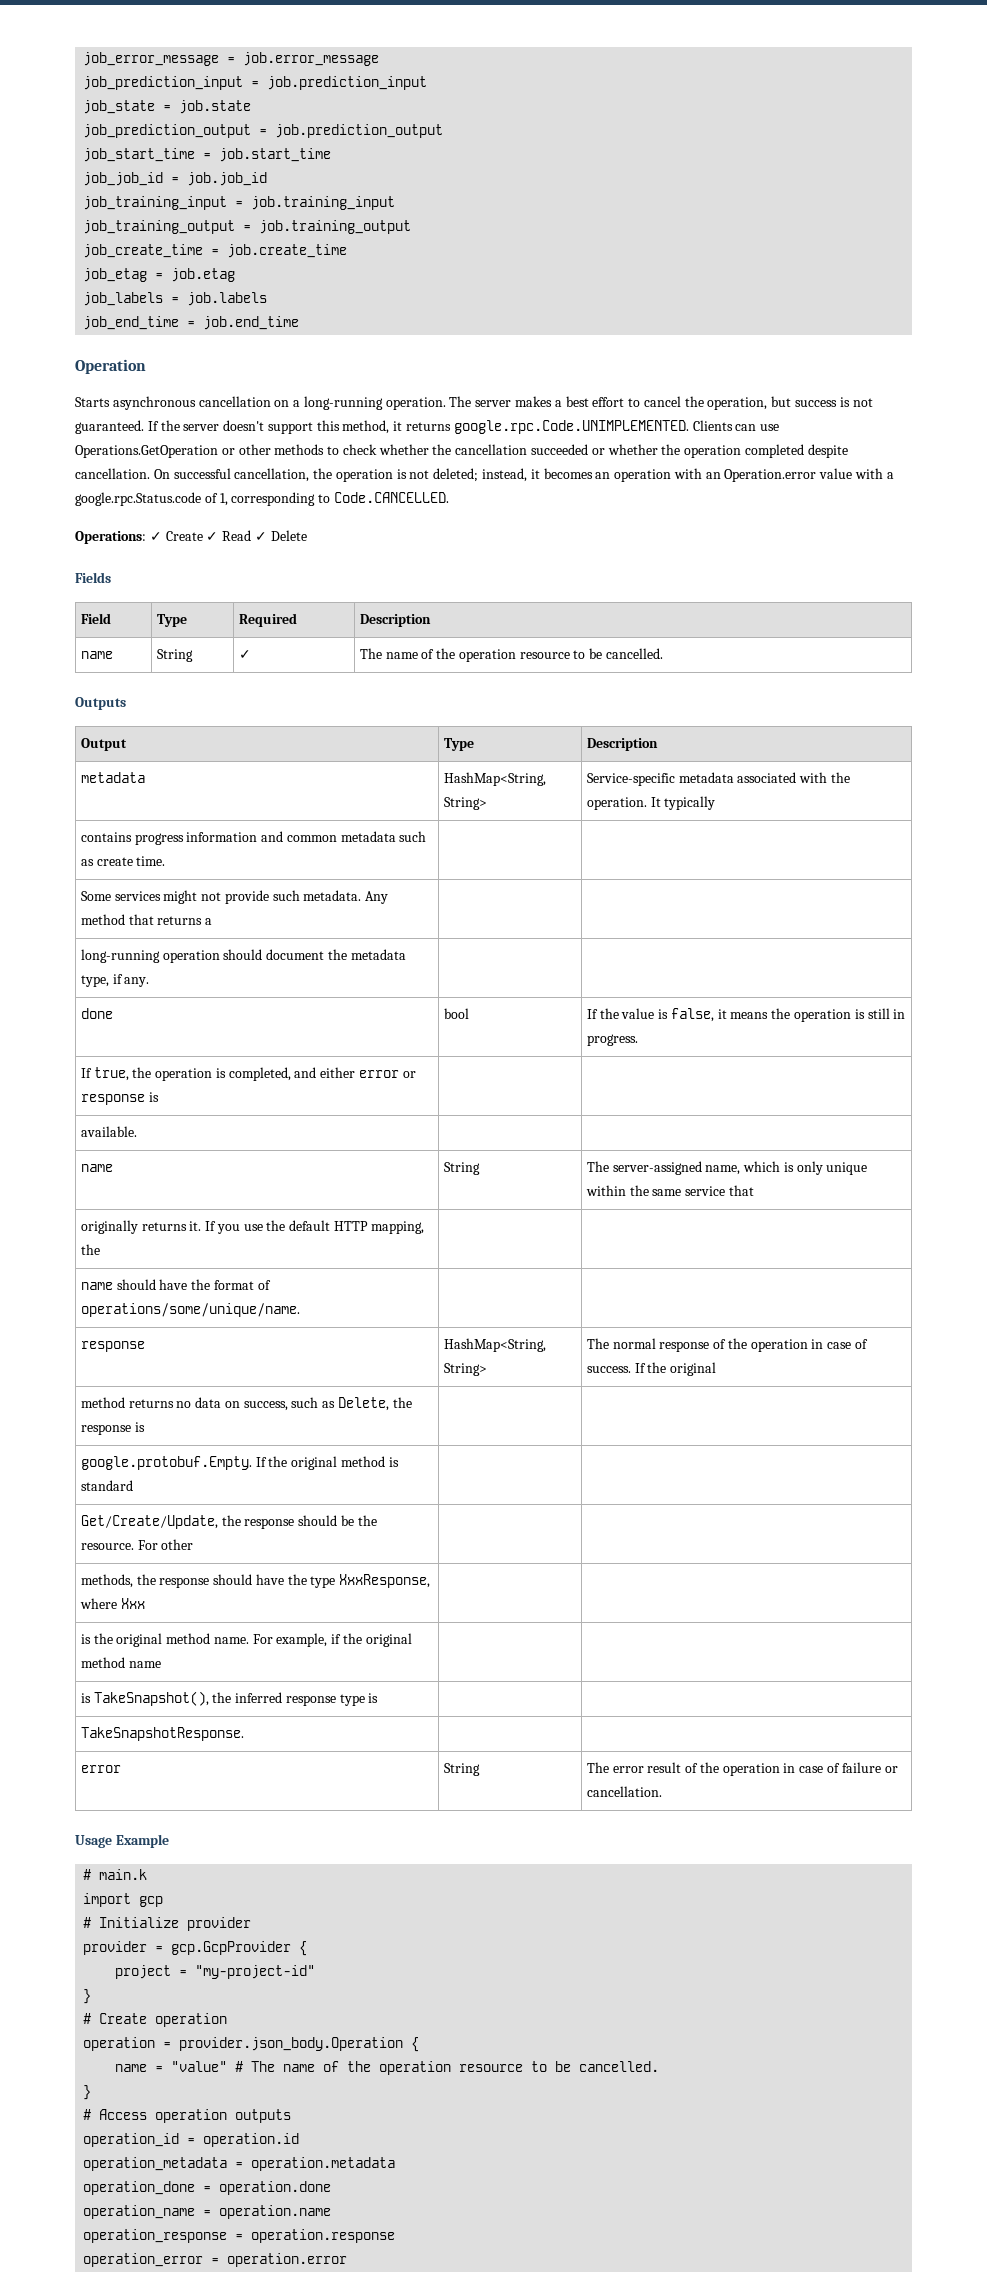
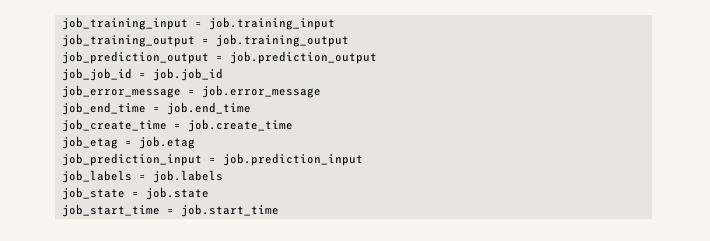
- job_error_message = job.error_message
- job_prediction_input = job.prediction_input
- job_state = job.state
- job_prediction_output = job.prediction_output
- job_start_time = job.start_time
- job_job_id = job.job_id
+ job_prediction_output = job.prediction_output
+ job_job_id = job.job_id
+ job_error_message = job.error_message
+ job_end_time = job.end_time
+ job_prediction_input = job.prediction_input
- job_end_time = job.end_time
- Operation
- Starts asynchronous cancellation on a long-running operation. The server makes a best effort to cancel the operation, but success is not guaranteed. If the server doesn't support this method, it returns google.rpc.Code.UNIMPLEMENTED. Clients can use Operations.GetOperation or other methods to check whether the cancellation succeeded or whether the operation completed despite cancellation. On successful cancellation, the operation is not deleted; instead, it becomes an operation with an Operation.error value with a google.rpc.Status.code of 1, corresponding to Code.CANCELLED.
- Operations: ✓ Create ✓ Read ✓ Delete
- Fields
- Field | Type | Required | Description
- name | String | ✓ | The name of the operation resource to be cancelled.
- Outputs
- Output | Type | Description
- metadata | HashMap<String, String> | Service-specific metadata associated with the operation. It typically
- contains progress information and common metadata such as create time. | |
- Some services might not provide such metadata. Any method that returns a | |
- long-running operation should document the metadata type, if any. | |
- done | bool | If the value is false, it means the operation is still in progress.
- If true, the operation is completed, and either error or response is | |
- available. | |
- name | String | The server-assigned name, which is only unique within the same service that
- originally returns it. If you use the default HTTP mapping, the | |
- name should have the format of operations/some/unique/name. | |
- response | HashMap<String, String> | The normal response of the operation in case of success. If the original
- method returns no data on success, such as Delete, the response is | |
- google.protobuf.Empty. If the original method is standard | |
- Get/Create/Update, the response should be the resource. For other | |
- methods, the response should have the type XxxResponse, where Xxx | |
- is the original method name. For example, if the original method name | |
- is TakeSnapshot(), the inferred response type is | |
- TakeSnapshotResponse. | |
- error | String | The error result of the operation in case of failure or cancellation.
- Usage Example
- # main.k
- import gcp
- # Initialize provider
- provider = gcp.GcpProvider {
- project = "my-project-id"
- }
- # Create operation
- operation = provider.json_body.Operation {
- name = "value" # The name of the operation resource to be cancelled.
- }
- # Access operation outputs
- operation_id = operation.id
- operation_metadata = operation.metadata
- operation_done = operation.done
- operation_name = operation.name
- operation_response = operation.response
- operation_error = operation.error
+ job_state = job.state
+ job_start_time = job.start_time

